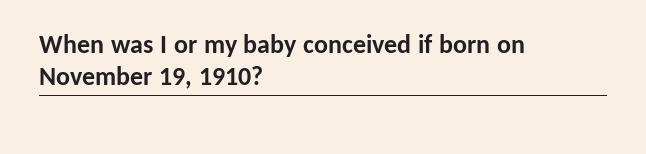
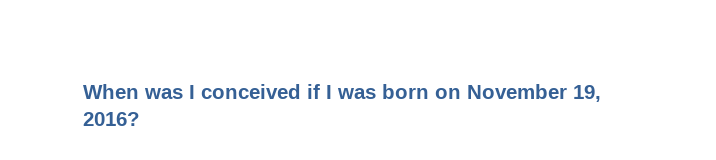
- When was I or my baby conceived if born on November 19, 1910?
+ When was I conceived if I was born on November 19, 2016?

